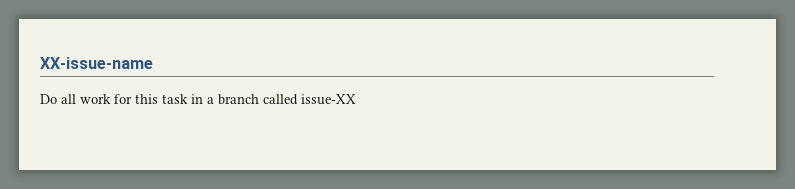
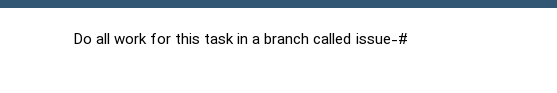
- XX-issue-name
- Do all work for this task in a branch called issue-XX
+ Do all work for this task in a branch called issue-#

